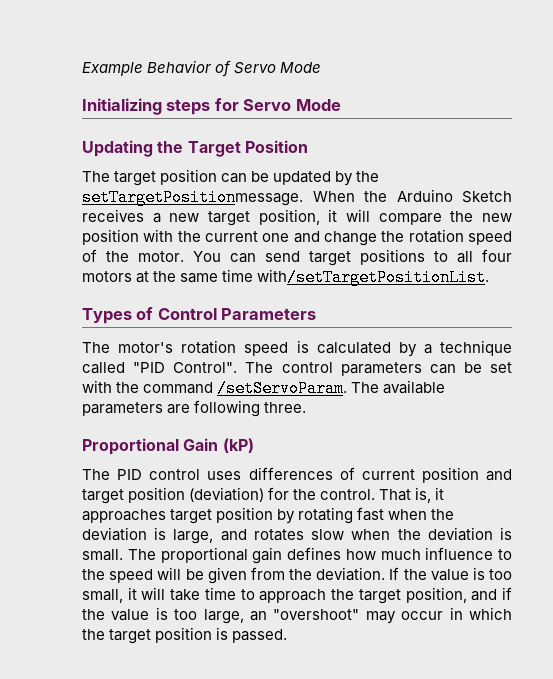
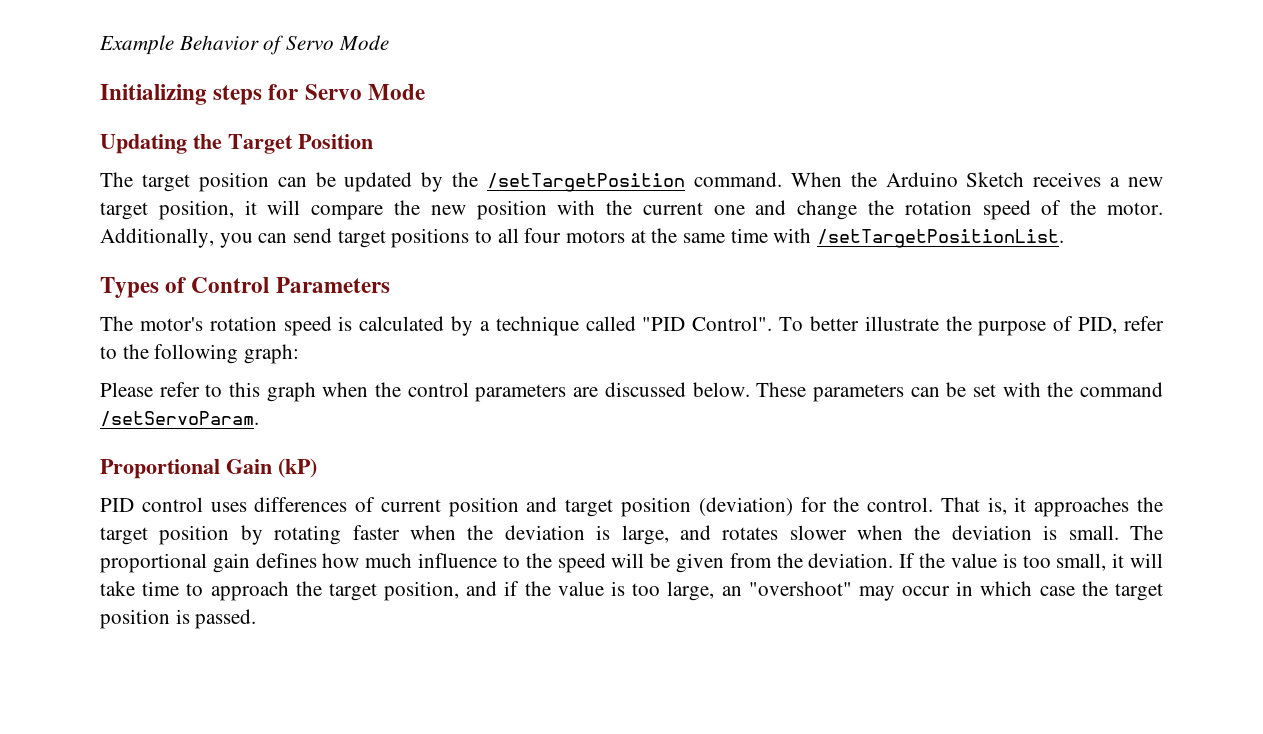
- The target position can be updated by the setTargetPositionmessage.
+ The target position can be updated by the /setTargetPosition command.
- You can send target positions to all four motors at the same time with/setTargetPositionList.
+ Additionally, you can send target positions to all four motors at the same time with /setTargetPositionList.
- The control parameters can be set with the command /setServoParam. The available parameters are following three.
+ To better illustrate the purpose of PID, refer to the following graph:
+ Please refer to this graph when the control parameters are discussed below. These parameters can be set with the command /setServoParam.
- The PID control uses differences of current position and target position (deviation) for the control.
+ PID control uses differences of current position and target position (deviation) for the control.
- That is, it approaches target position by rotating fast when the deviation is large, and rotates slow when the deviation is small.
+ That is, it approaches the target position by rotating faster when the deviation is large, and rotates slower when the deviation is small.
- If the value is too small, it will take time to approach the target position, and if the value is too large, an "overshoot" may occur in which the target position is passed.
+ If the value is too small, it will take time to approach the target position, and if the value is too large, an "overshoot" may occur in which case the target position is passed.

